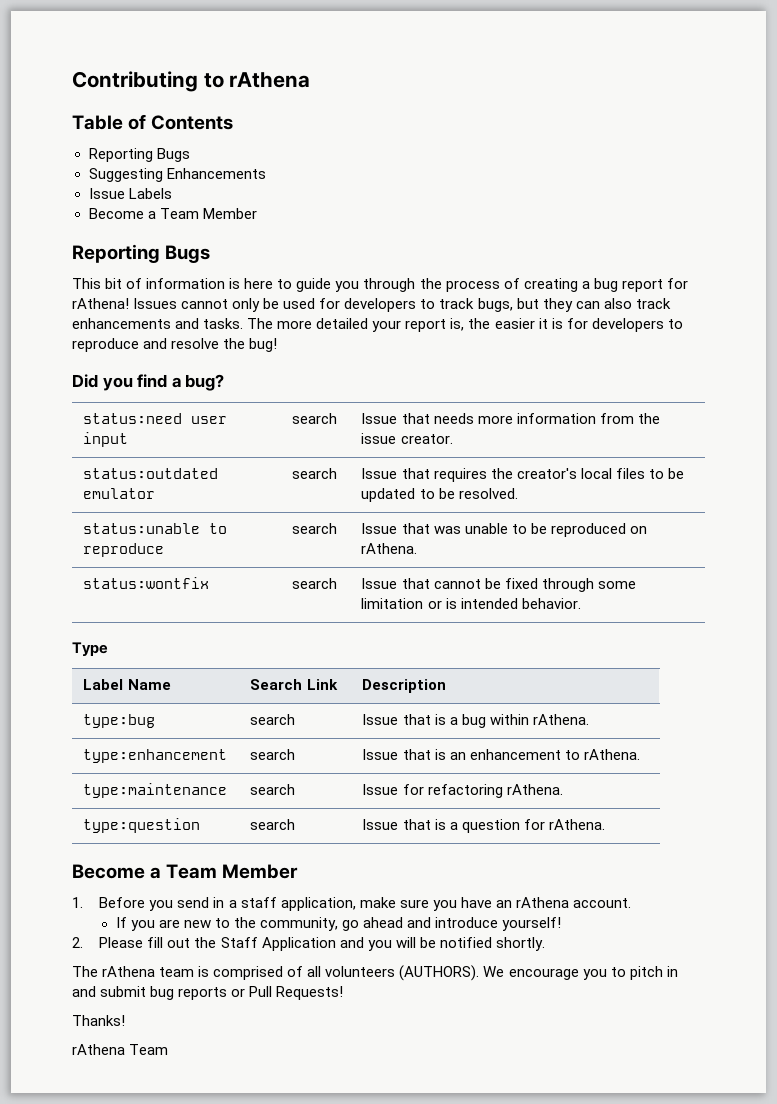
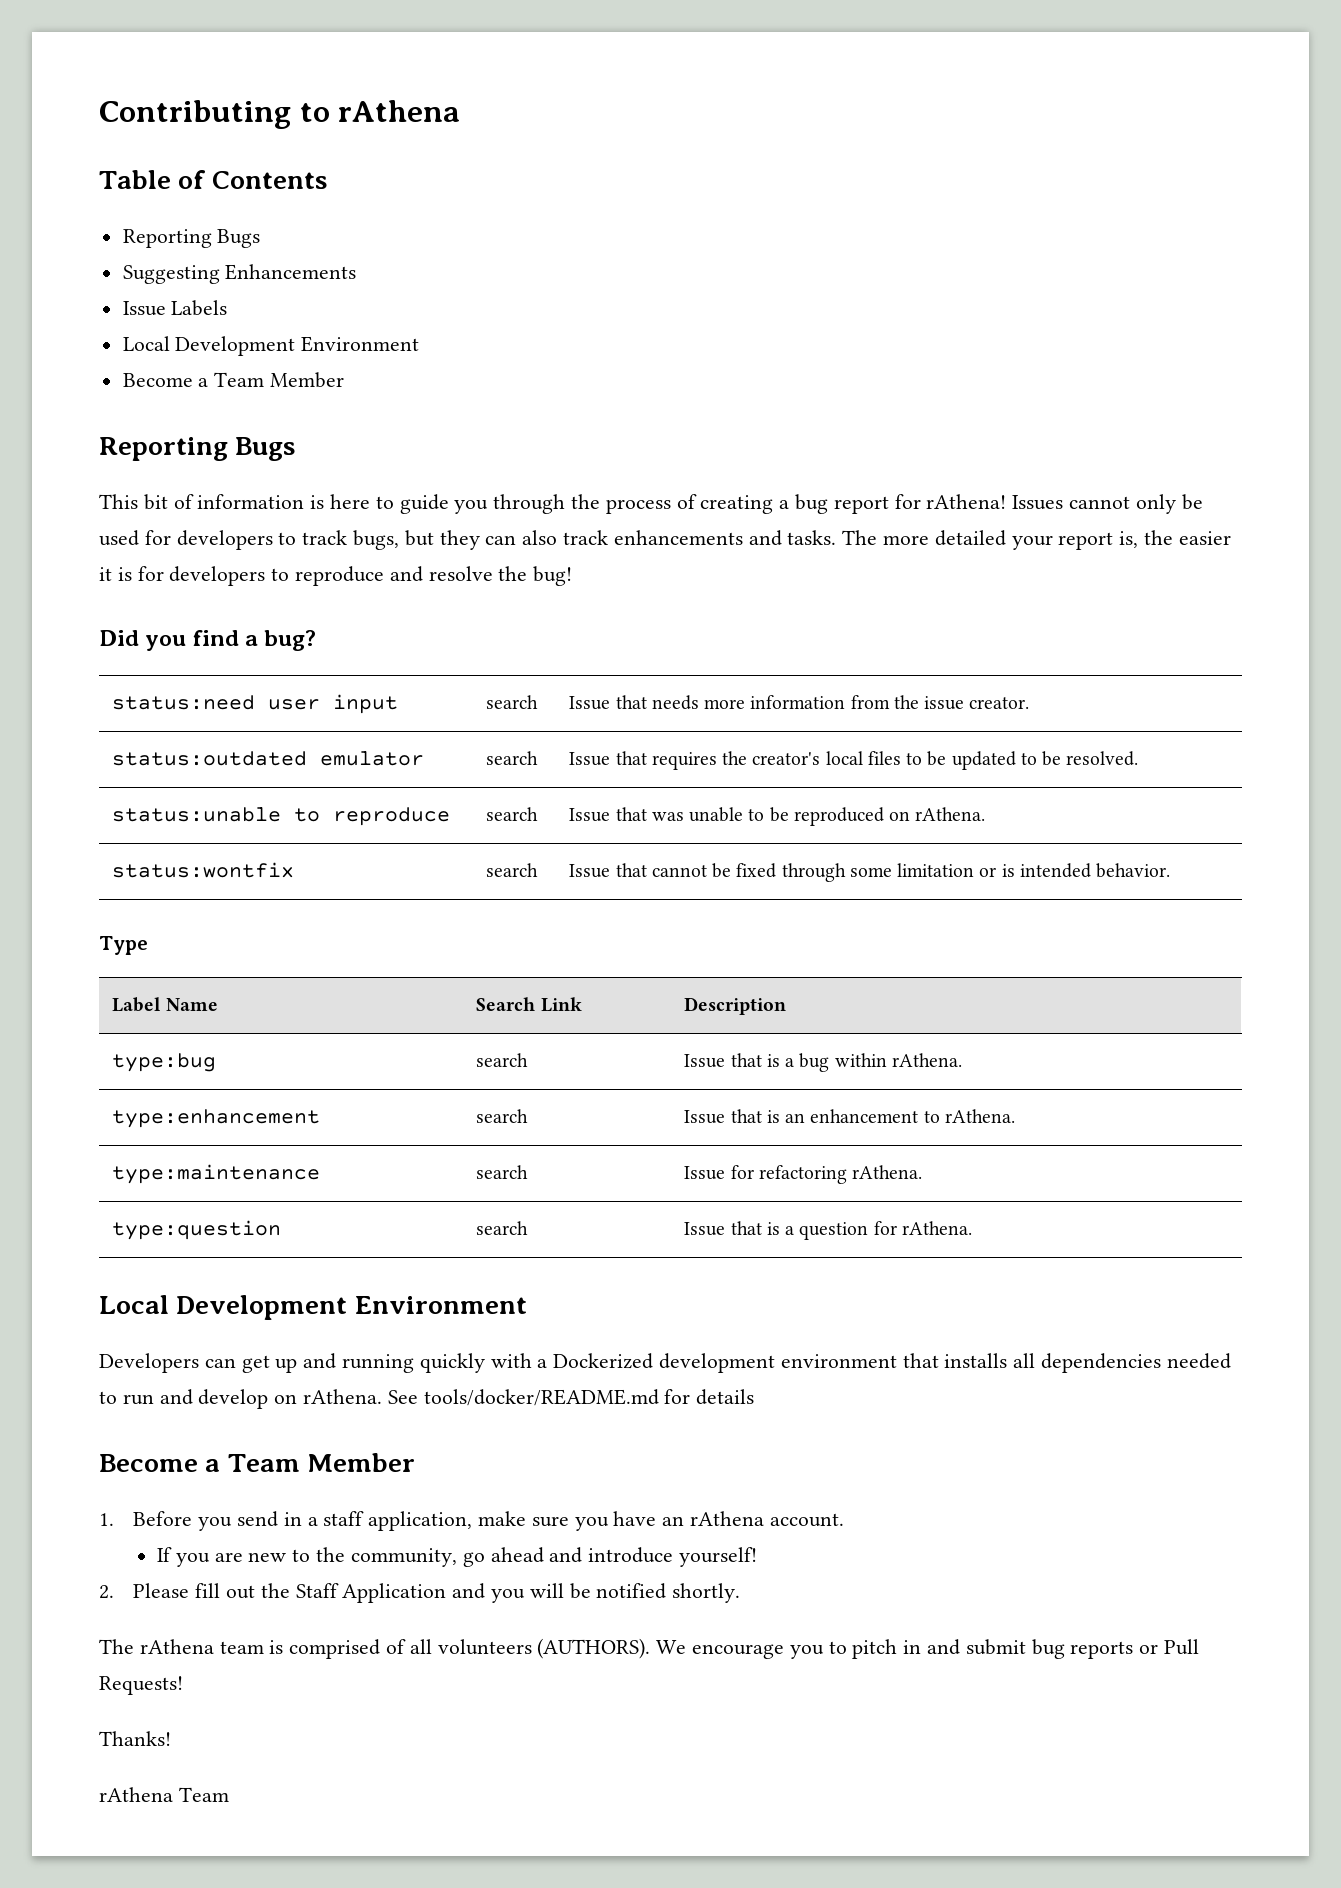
  Issue Labels
+ Local Development Environment
  type:question | search | Issue that is a question for rAthena.
+ Local Development Environment
+ Developers can get up and running quickly with a Dockerized development environment that installs all dependencies needed to run and develop on rAthena. See tools/docker/README.md for details

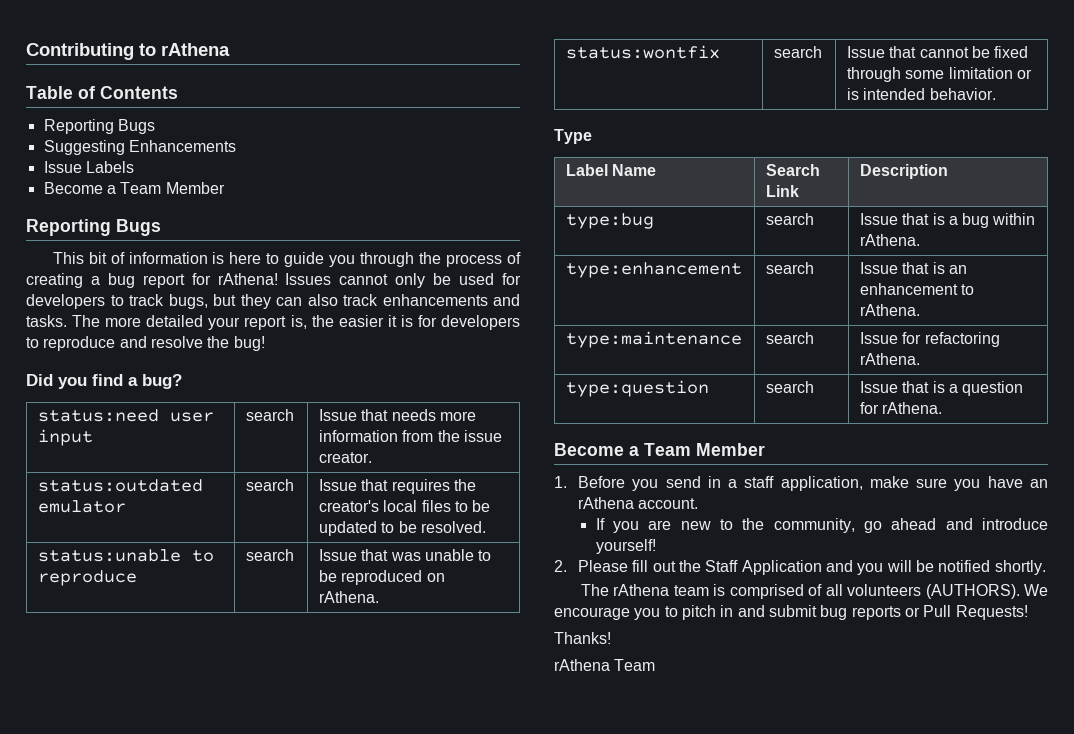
  Issue Labels
- Local Development Environment
  type:question | search | Issue that is a question for rAthena.
- Local Development Environment
- Developers can get up and running quickly with a Dockerized development environment that installs all dependencies needed to run and develop on rAthena. See tools/docker/README.md for details

